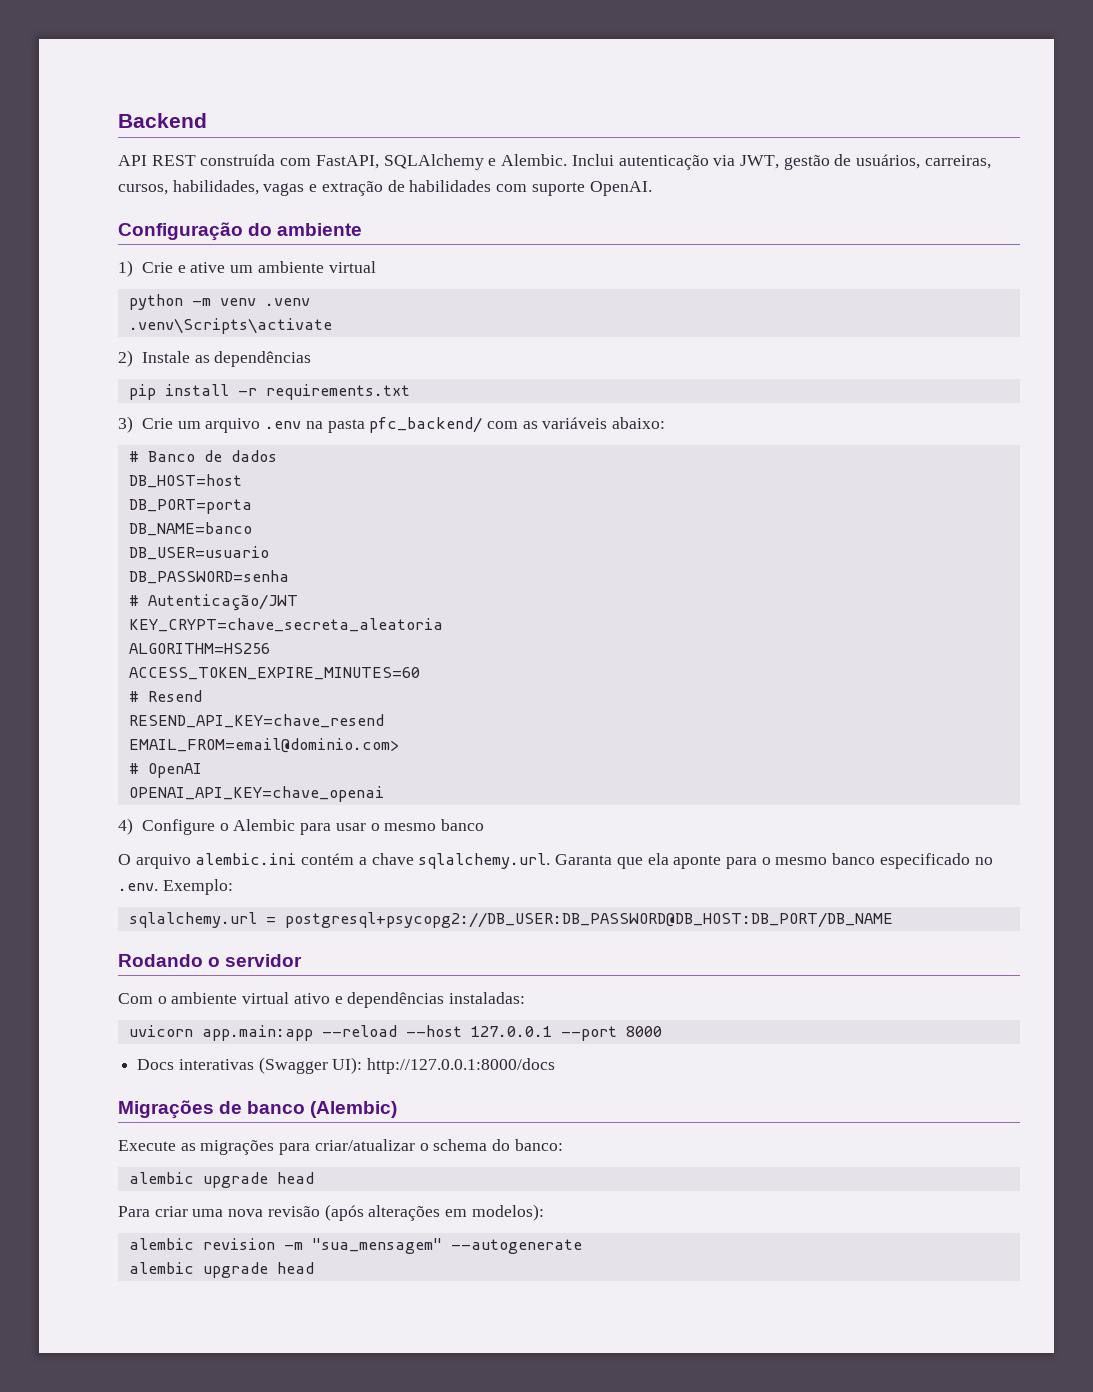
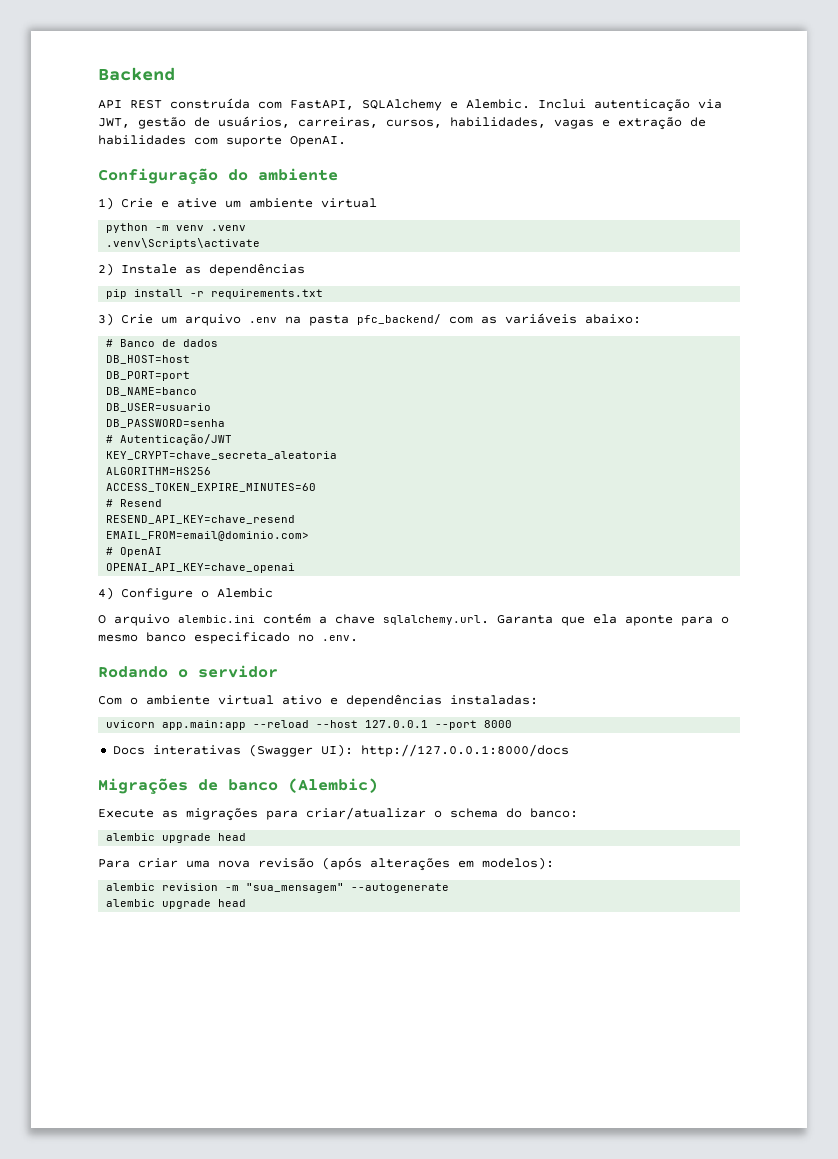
- DB_PORT=porta
+ DB_PORT=port
- 4) Configure o Alembic para usar o mesmo banco
+ 4) Configure o Alembic
- O arquivo alembic.ini contém a chave sqlalchemy.url. Garanta que ela aponte para o mesmo banco especificado no .env. Exemplo:
- sqlalchemy.url = postgresql+psycopg2://DB_USER:DB_PASSWORD@DB_HOST:DB_PORT/DB_NAME
+ O arquivo alembic.ini contém a chave sqlalchemy.url. Garanta que ela aponte para o mesmo banco especificado no .env.

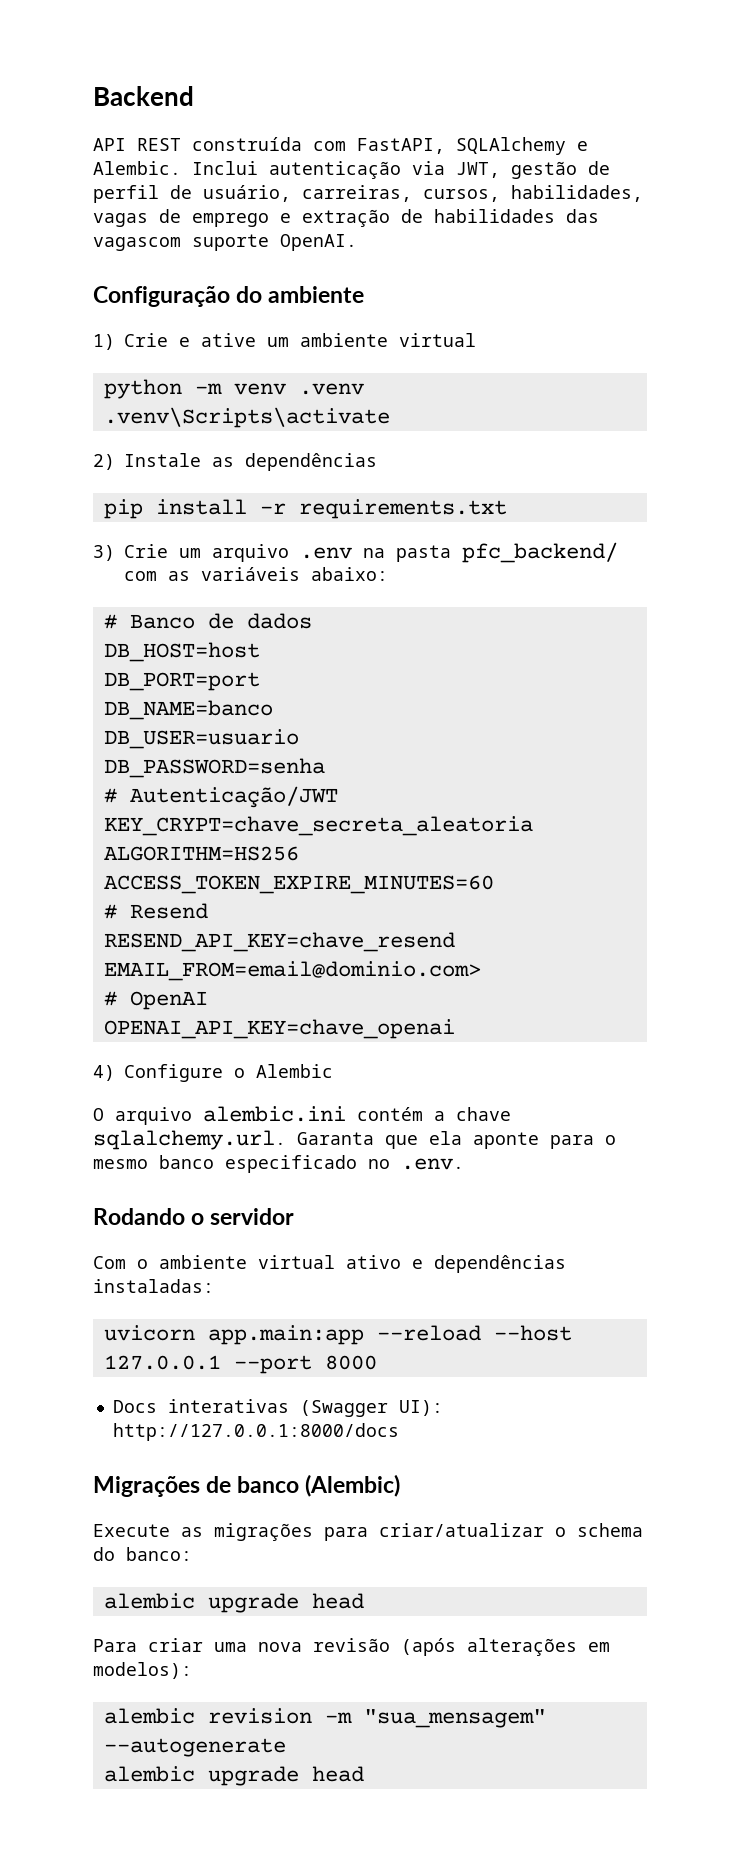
- Inclui autenticação via JWT, gestão de usuários, carreiras, cursos, habilidades, vagas e extração de habilidades com suporte OpenAI.
+ Inclui autenticação via JWT, gestão de perfil de usuário, carreiras, cursos, habilidades, vagas de emprego e extração de habilidades das vagascom suporte OpenAI.

